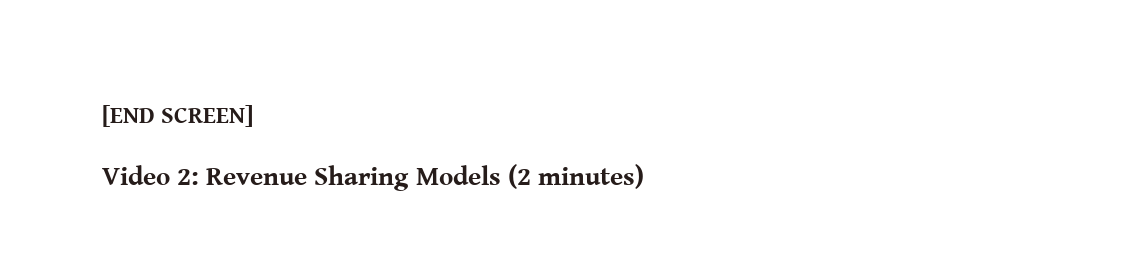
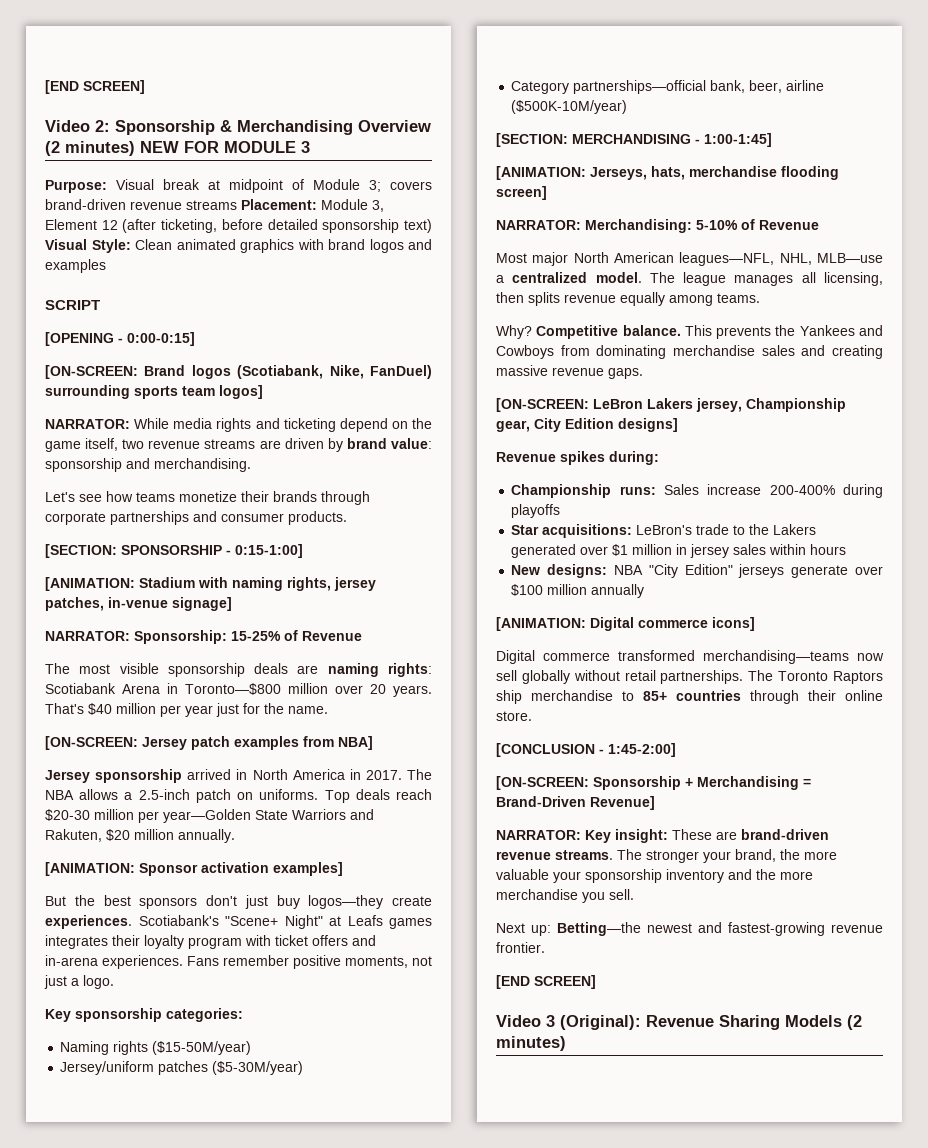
- Video 2: Revenue Sharing Models (2 minutes)
+ Video 2: Sponsorship & Merchandising Overview (2 minutes) NEW FOR MODULE 3
+ Purpose: Visual break at midpoint of Module 3; covers brand-driven revenue streams Placement: Module 3, Element 12 (after ticketing, before detailed sponsorship text) Visual Style: Clean animated graphics with brand logos and examples
+ SCRIPT
+ [OPENING - 0:00-0:15]
+ [ON-SCREEN: Brand logos (Scotiabank, Nike, FanDuel) surrounding sports team logos]
+ NARRATOR: While media rights and ticketing depend on the game itself, two revenue streams are driven by brand value: sponsorship and merchandising.
+ Let's see how teams monetize their brands through corporate partnerships and consumer products.
+ [SECTION: SPONSORSHIP - 0:15-1:00]
+ [ANIMATION: Stadium with naming rights, jersey patches, in-venue signage]
+ NARRATOR: Sponsorship: 15-25% of Revenue
+ The most visible sponsorship deals are naming rights: Scotiabank Arena in Toronto—$800 million over 20 years. That's $40 million per year just for the name.
+ [ON-SCREEN: Jersey patch examples from NBA]
+ Jersey sponsorship arrived in North America in 2017. The NBA allows a 2.5-inch patch on uniforms. Top deals reach $20-30 million per year—Golden State Warriors and Rakuten, $20 million annually.
+ [ANIMATION: Sponsor activation examples]
+ But the best sponsors don't just buy logos—they create experiences. Scotiabank's "Scene+ Night" at Leafs games integrates their loyalty program with ticket offers and in-arena experiences. Fans remember positive moments, not just a logo.
+ Key sponsorship categories:
+ Naming rights ($15-50M/year)
+ Jersey/uniform patches ($5-30M/year)
+ Category partnerships—official bank, beer, airline ($500K-10M/year)
+ [SECTION: MERCHANDISING - 1:00-1:45]
+ [ANIMATION: Jerseys, hats, merchandise flooding screen]
+ NARRATOR: Merchandising: 5-10% of Revenue
+ Most major North American leagues—NFL, NHL, MLB—use a centralized model. The league manages all licensing, then splits revenue equally among teams.
+ Why? Competitive balance. This prevents the Yankees and Cowboys from dominating merchandise sales and creating massive revenue gaps.
+ [ON-SCREEN: LeBron Lakers jersey, Championship gear, City Edition designs]
+ Revenue spikes during:
+ Championship runs: Sales increase 200-400% during playoffs
+ Star acquisitions: LeBron's trade to the Lakers generated over $1 million in jersey sales within hours
+ New designs: NBA "City Edition" jerseys generate over $100 million annually
+ [ANIMATION: Digital commerce icons]
+ Digital commerce transformed merchandising—teams now sell globally without retail partnerships. The Toronto Raptors ship merchandise to 85+ countries through their online store.
+ [CONCLUSION - 1:45-2:00]
+ [ON-SCREEN: Sponsorship + Merchandising = Brand-Driven Revenue]
+ NARRATOR: Key insight: These are brand-driven revenue streams. The stronger your brand, the more valuable your sponsorship inventory and the more merchandise you sell.
+ Next up: Betting—the newest and fastest-growing revenue frontier.
+ [END SCREEN]
+ Video 3 (Original): Revenue Sharing Models (2 minutes)

